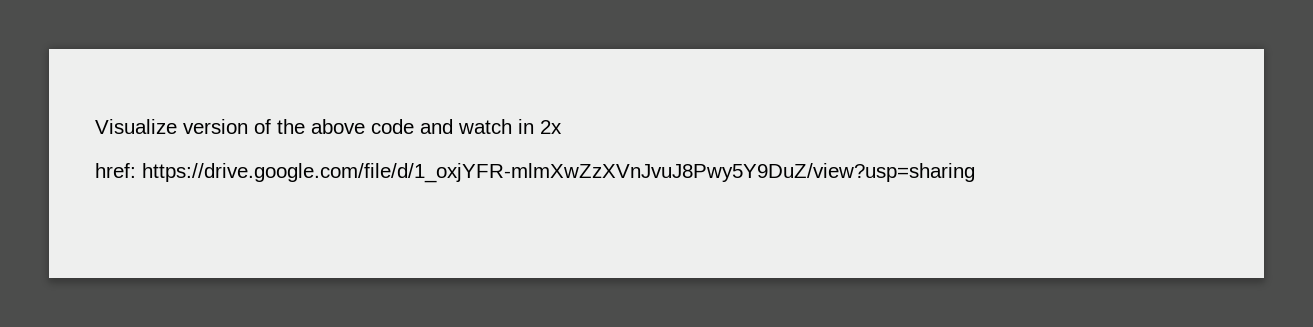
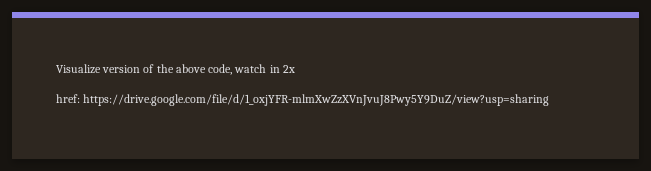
- Visualize version of the above code and watch in 2x
+ Visualize version of the above code, watch in 2x

